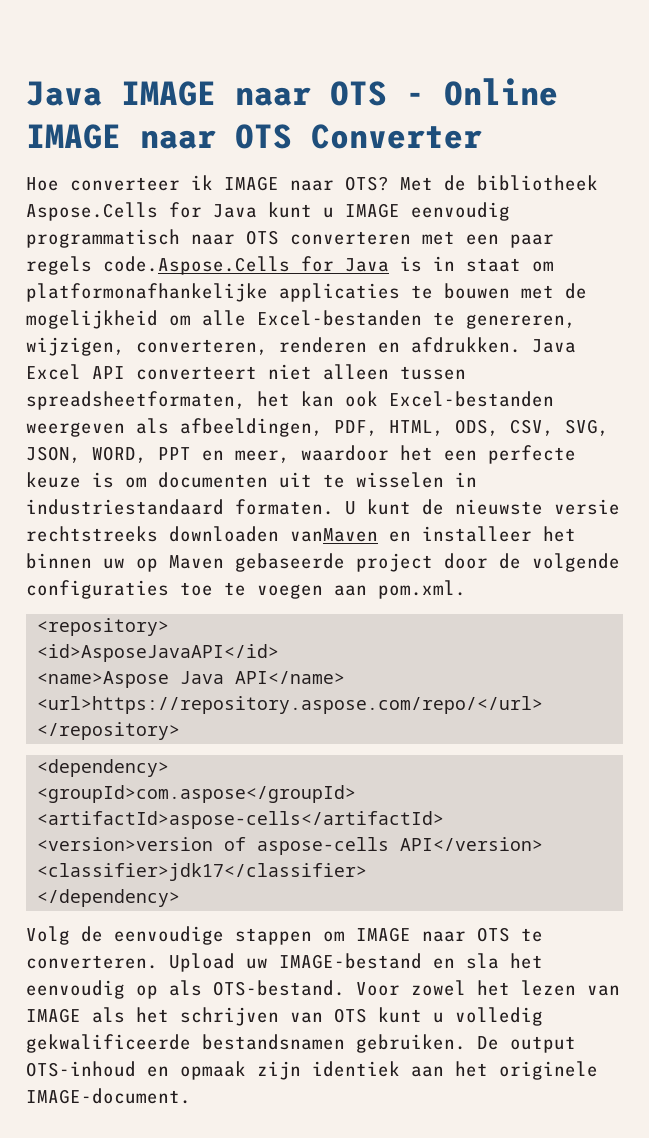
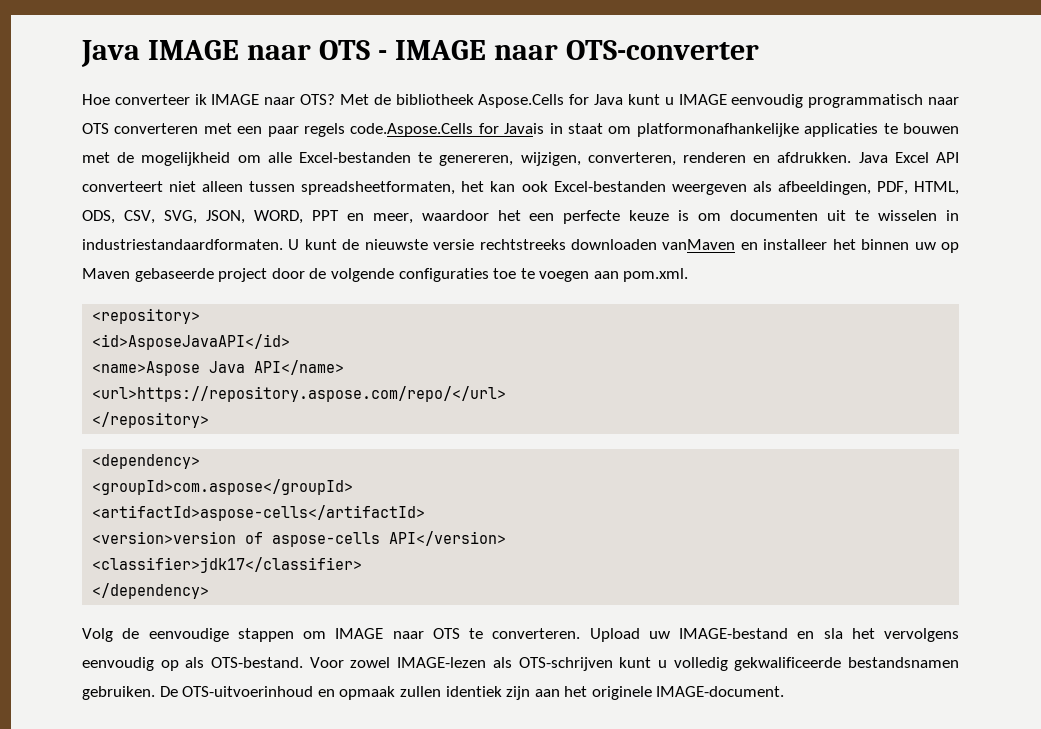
- Java IMAGE naar OTS - Online IMAGE naar OTS Converter
+ Java IMAGE naar OTS - IMAGE naar OTS-converter
- Met de bibliotheek Aspose.Cells for Java kunt u IMAGE eenvoudig programmatisch naar OTS converteren met een paar regels code.Aspose.Cells for Java is in staat om platformonafhankelijke applicaties te bouwen met de mogelijkheid om alle Excel-bestanden te genereren, wijzigen, converteren, renderen en afdrukken.
+ Met de bibliotheek Aspose.Cells for Java kunt u IMAGE eenvoudig programmatisch naar OTS converteren met een paar regels code.Aspose.Cells for Javais in staat om platformonafhankelijke applicaties te bouwen met de mogelijkheid om alle Excel-bestanden te genereren, wijzigen, converteren, renderen en afdrukken.
- Java Excel API converteert niet alleen tussen spreadsheetformaten, het kan ook Excel-bestanden weergeven als afbeeldingen, PDF, HTML, ODS, CSV, SVG, JSON, WORD, PPT en meer, waardoor het een perfecte keuze is om documenten uit te wisselen in industriestandaard formaten.
+ Java Excel API converteert niet alleen tussen spreadsheetformaten, het kan ook Excel-bestanden weergeven als afbeeldingen, PDF, HTML, ODS, CSV, SVG, JSON, WORD, PPT en meer, waardoor het een perfecte keuze is om documenten uit te wisselen in industriestandaardformaten.
- Upload uw IMAGE-bestand en sla het eenvoudig op als OTS-bestand.
+ Upload uw IMAGE-bestand en sla het vervolgens eenvoudig op als OTS-bestand.
- Voor zowel het lezen van IMAGE als het schrijven van OTS kunt u volledig gekwalificeerde bestandsnamen gebruiken.
+ Voor zowel IMAGE-lezen als OTS-schrijven kunt u volledig gekwalificeerde bestandsnamen gebruiken.
- De output OTS-inhoud en opmaak zijn identiek aan het originele IMAGE-document.
+ De OTS-uitvoerinhoud en opmaak zullen identiek zijn aan het originele IMAGE-document.

